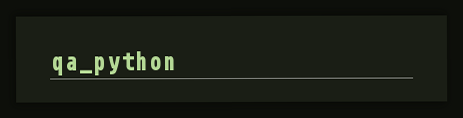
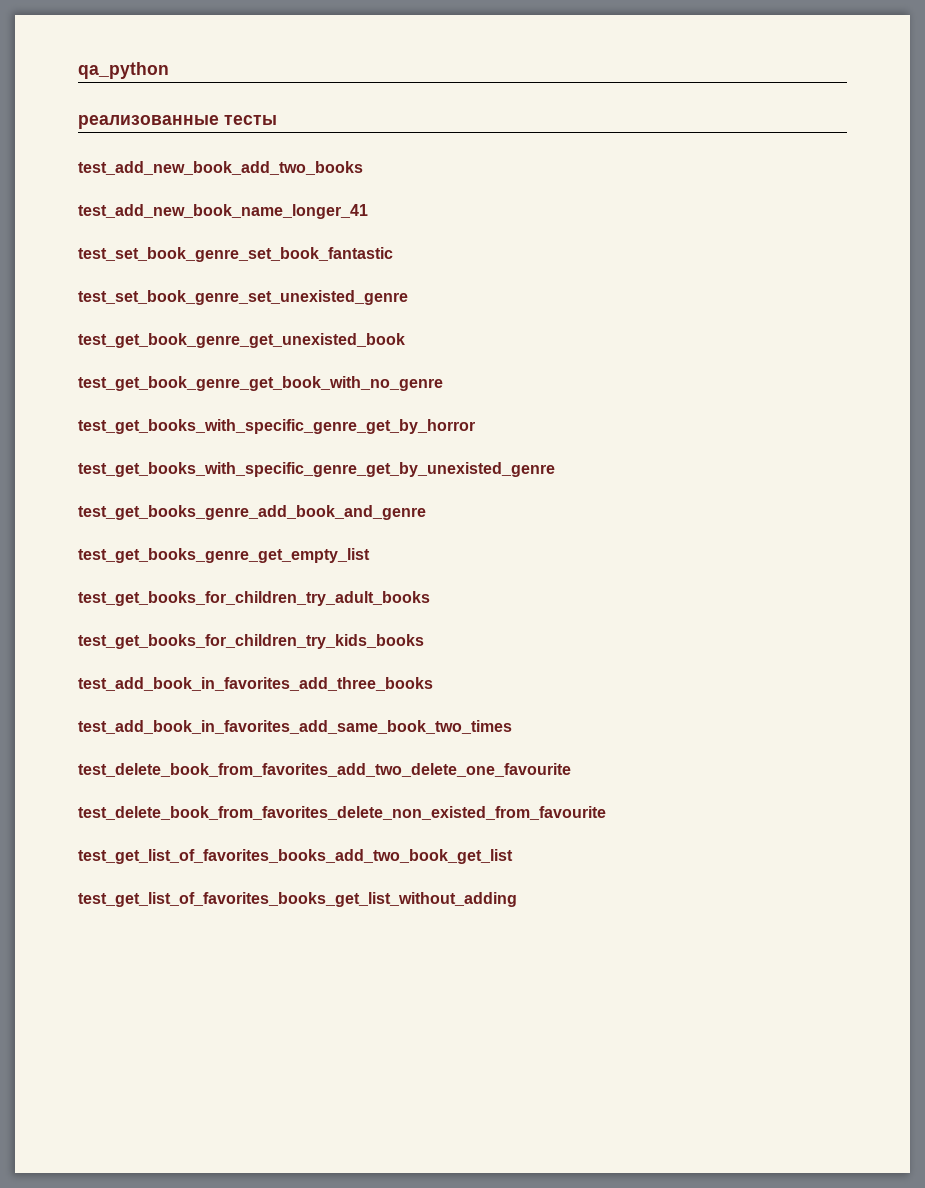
+ реализованные тесты
+ test_add_new_book_add_two_books
+ test_add_new_book_name_longer_41
+ test_set_book_genre_set_book_fantastic
+ test_set_book_genre_set_unexisted_genre
+ test_get_book_genre_get_unexisted_book
+ test_get_book_genre_get_book_with_no_genre
+ test_get_books_with_specific_genre_get_by_horror
+ test_get_books_with_specific_genre_get_by_unexisted_genre
+ test_get_books_genre_add_book_and_genre
+ test_get_books_genre_get_empty_list
+ test_get_books_for_children_try_adult_books
+ test_get_books_for_children_try_kids_books
+ test_add_book_in_favorites_add_three_books
+ test_add_book_in_favorites_add_same_book_two_times
+ test_delete_book_from_favorites_add_two_delete_one_favourite
+ test_delete_book_from_favorites_delete_non_existed_from_favourite
+ test_get_list_of_favorites_books_add_two_book_get_list
+ test_get_list_of_favorites_books_get_list_without_adding

